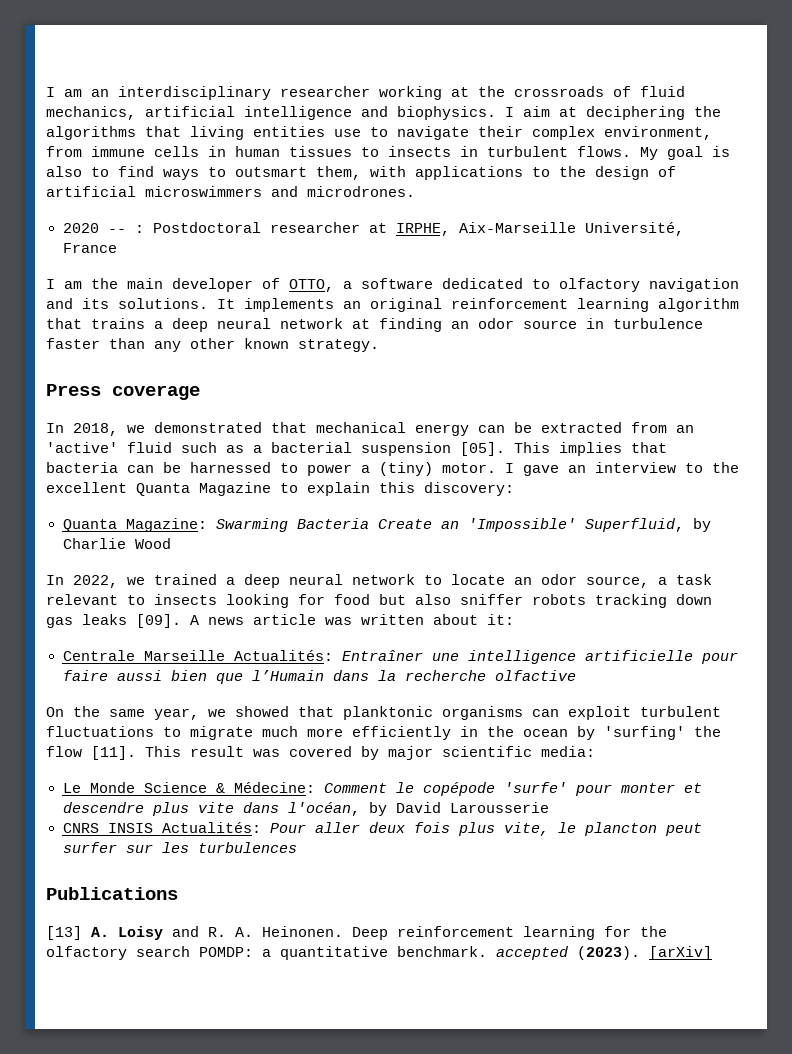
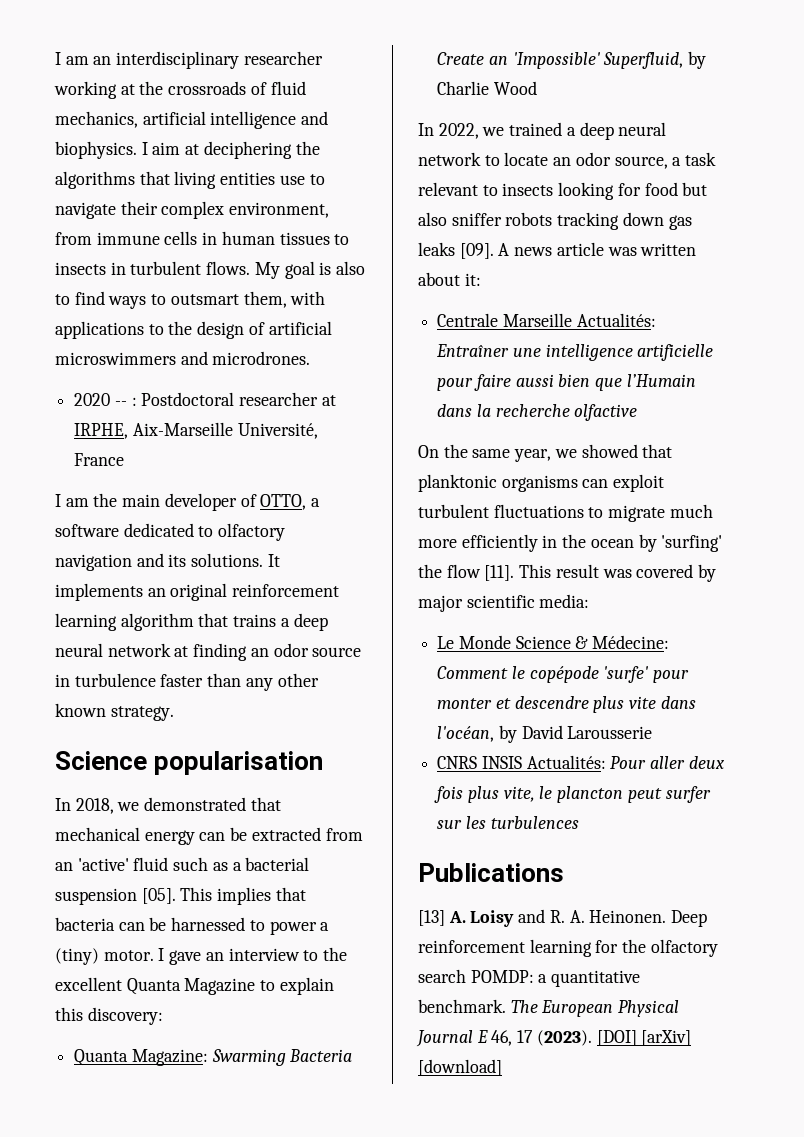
- Press coverage
+ Science popularisation
- Deep reinforcement learning for the olfactory search POMDP: a quantitative benchmark. accepted (2023). [arXiv]
+ Deep reinforcement learning for the olfactory search POMDP: a quantitative benchmark. The European Physical Journal E 46, 17 (2023). [DOI] [arXiv] [download]

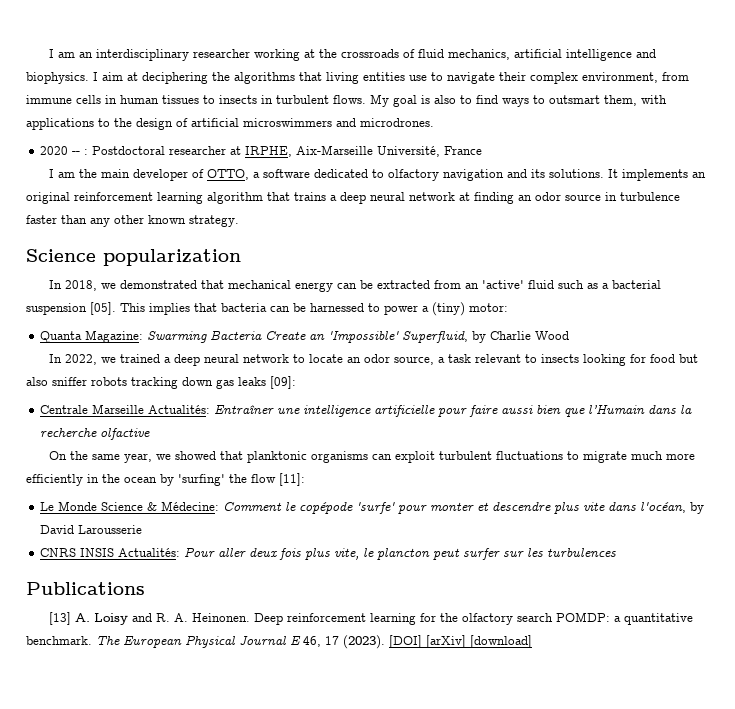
- Science popularisation
+ Science popularization
- This implies that bacteria can be harnessed to power a (tiny) motor. I gave an interview to the excellent Quanta Magazine to explain this discovery:
+ This implies that bacteria can be harnessed to power a (tiny) motor:
- In 2022, we trained a deep neural network to locate an odor source, a task relevant to insects looking for food but also sniffer robots tracking down gas leaks [09]. A news article was written about it:
+ In 2022, we trained a deep neural network to locate an odor source, a task relevant to insects looking for food but also sniffer robots tracking down gas leaks [09]:
- On the same year, we showed that planktonic organisms can exploit turbulent fluctuations to migrate much more efficiently in the ocean by 'surfing' the flow [11]. This result was covered by major scientific media:
+ On the same year, we showed that planktonic organisms can exploit turbulent fluctuations to migrate much more efficiently in the ocean by 'surfing' the flow [11]:

